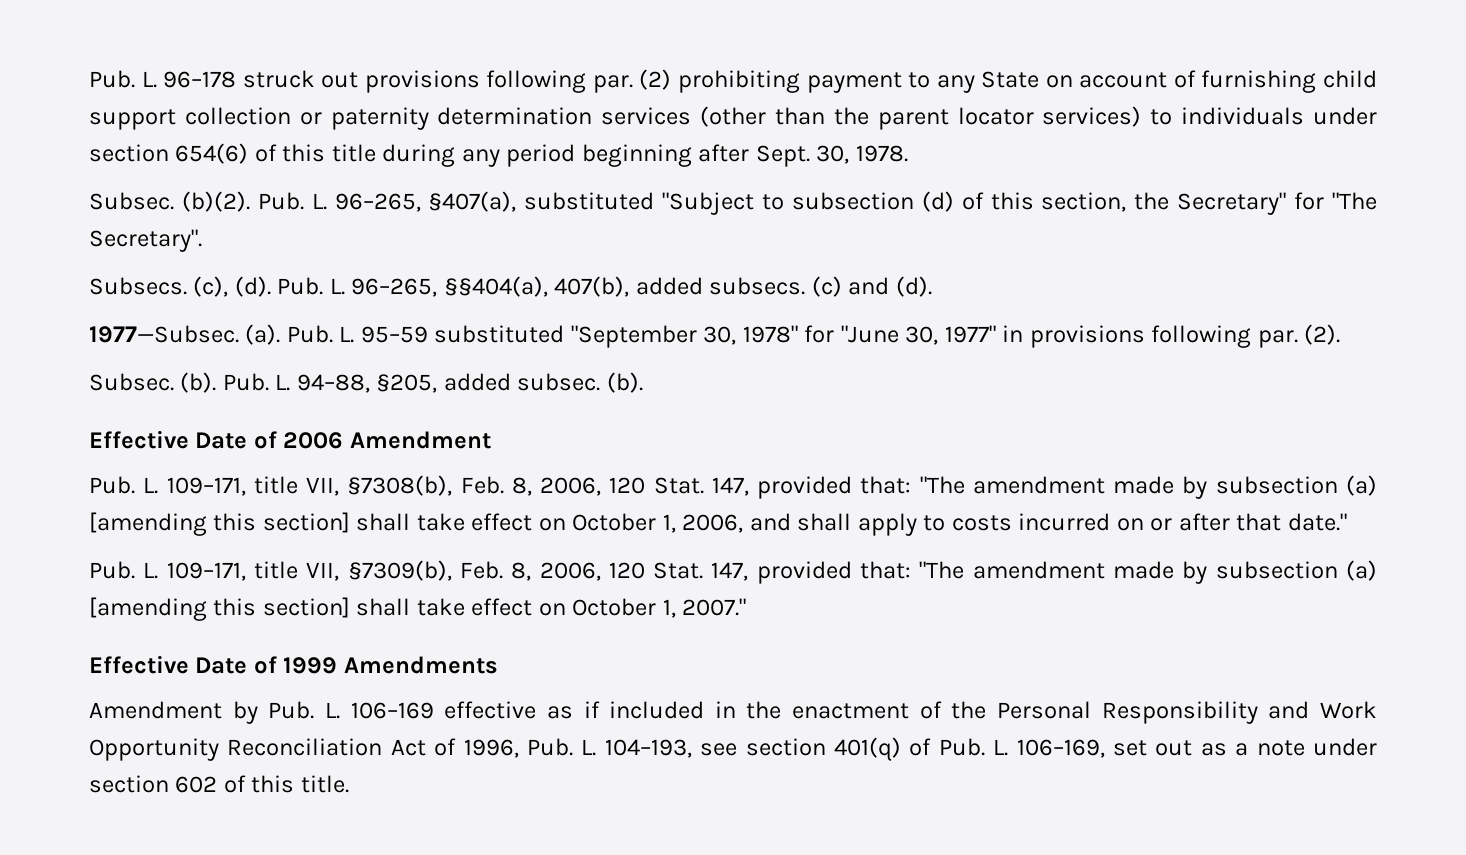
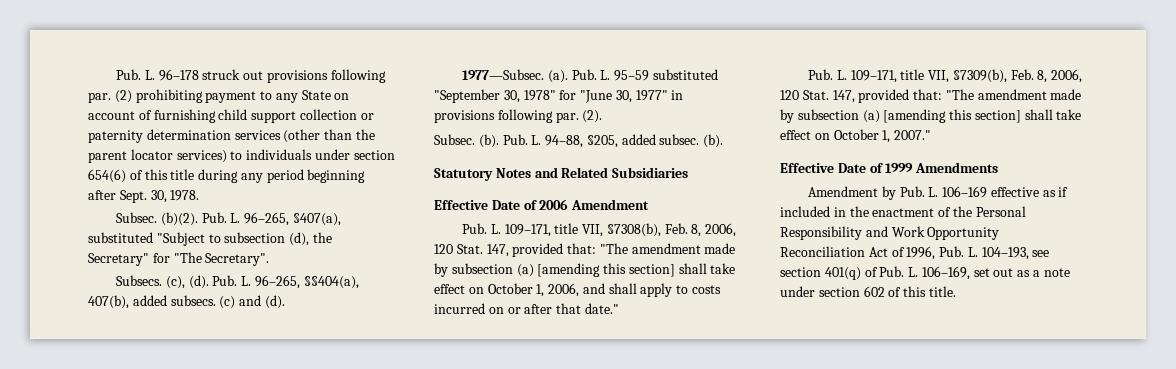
- Pub. L. 96–265, §407(a), substituted "Subject to subsection (d) of this section, the Secretary" for "The Secretary".
+ Pub. L. 96–265, §407(a), substituted "Subject to subsection (d), the Secretary" for "The Secretary".
+ Statutory Notes and Related Subsidiaries

